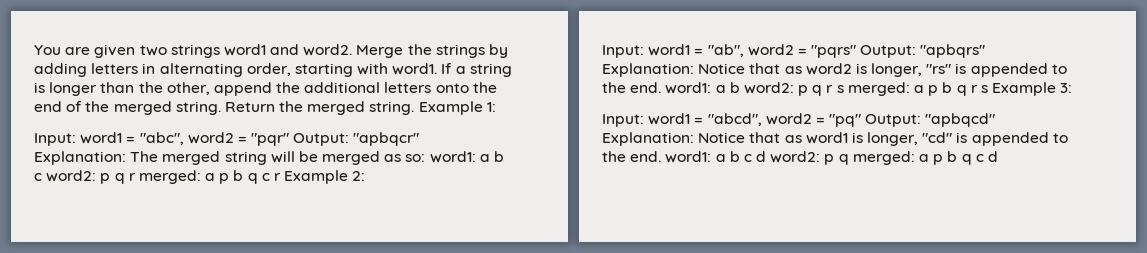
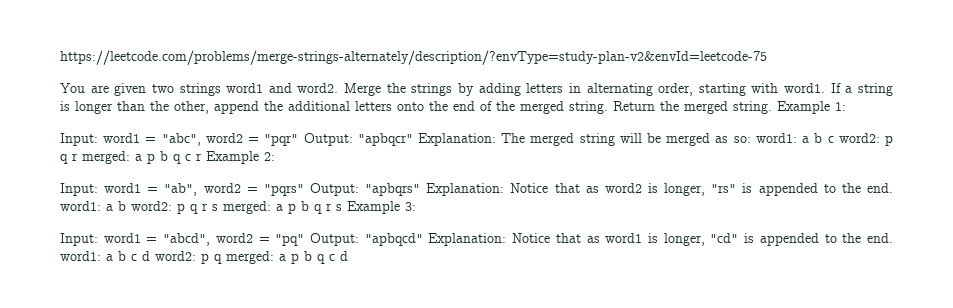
+ https://leetcode.com/problems/merge-strings-alternately/description/?envType=study-plan-v2&envId=leetcode-75

